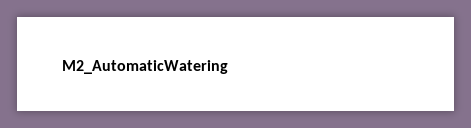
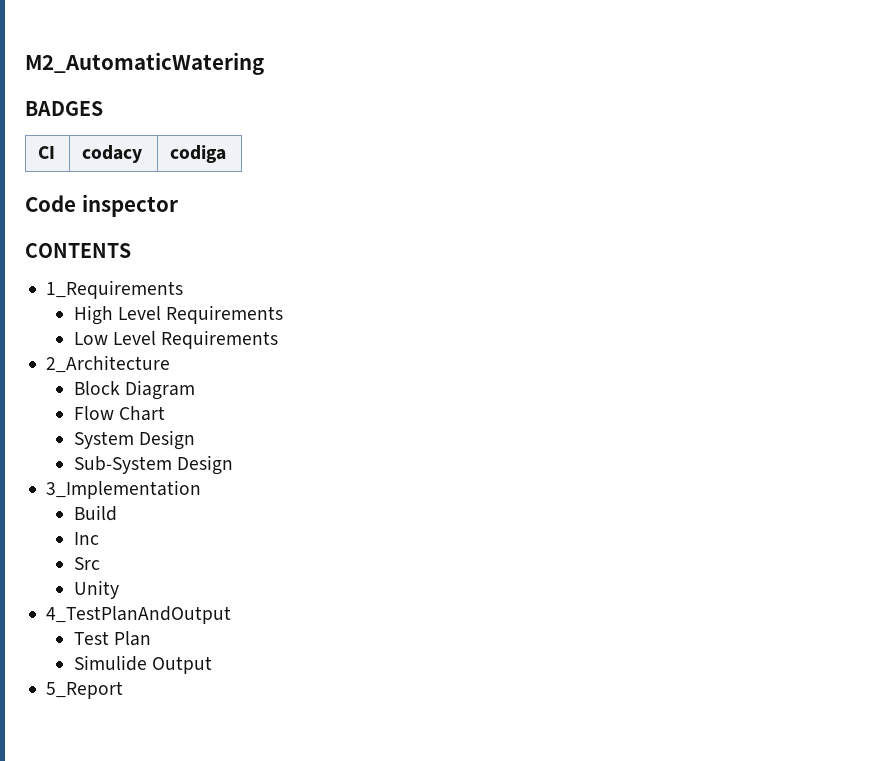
+ BADGES
+ CI | codacy | codiga
+ Code inspector
+ CONTENTS
+ 1_Requirements
+ High Level Requirements
+ Low Level Requirements
+ 2_Architecture
+ Block Diagram
+ Flow Chart
+ System Design
+ Sub-System Design
+ 3_Implementation
+ Build
+ Inc
+ Src
+ Unity
+ 4_TestPlanAndOutput
+ Test Plan
+ Simulide Output
+ 5_Report

